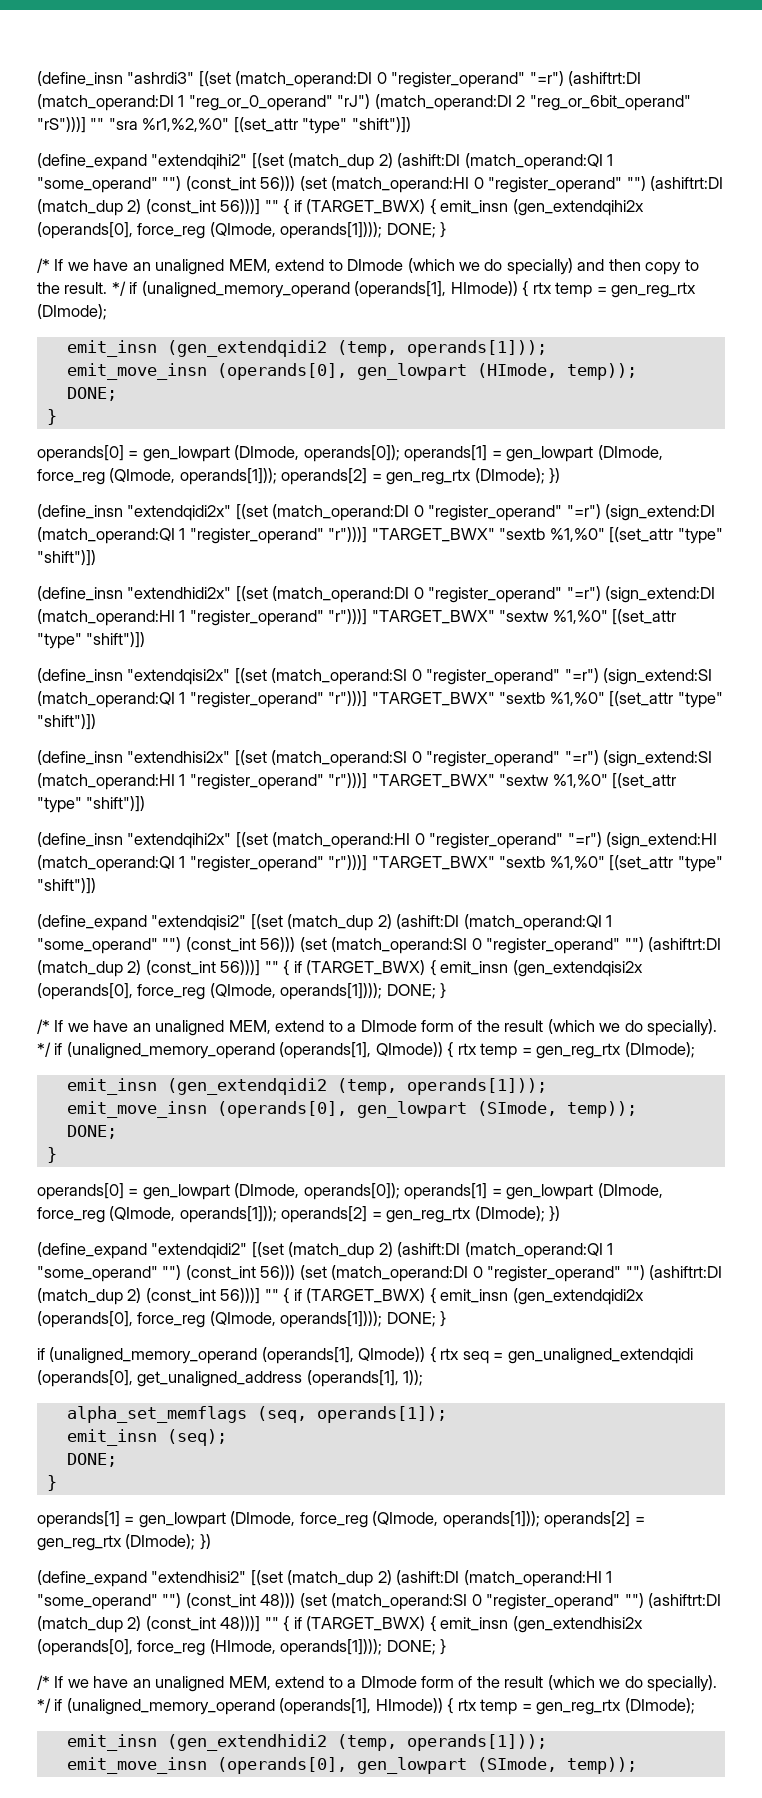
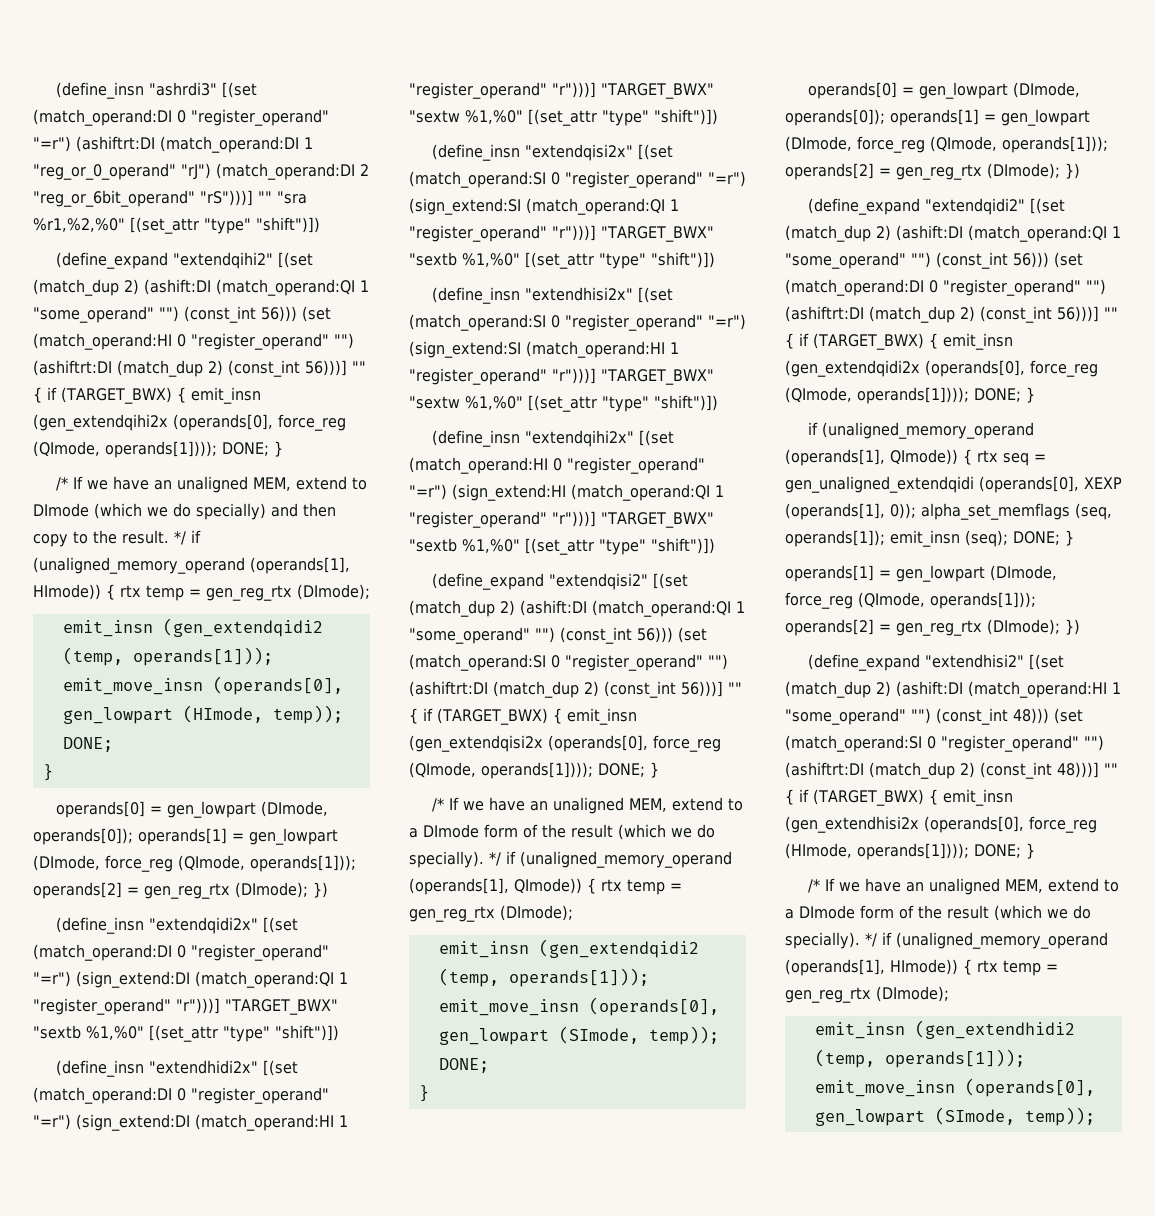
- if (unaligned_memory_operand (operands[1], QImode)) { rtx seq = gen_unaligned_extendqidi (operands[0], get_unaligned_address (operands[1], 1));
- alpha_set_memflags (seq, operands[1]);
- emit_insn (seq);
- DONE;
- }
+ if (unaligned_memory_operand (operands[1], QImode)) { rtx seq = gen_unaligned_extendqidi (operands[0], XEXP (operands[1], 0)); alpha_set_memflags (seq, operands[1]); emit_insn (seq); DONE; }

